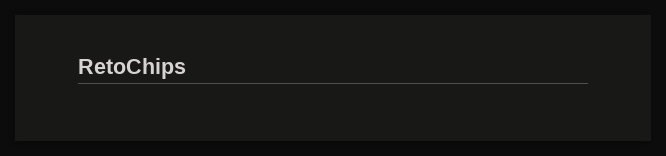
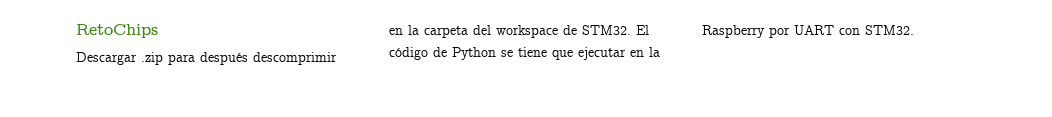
+ Descargar .zip para después descomprimir en la carpeta del workspace de STM32. El código de Python se tiene que ejecutar en la Raspberry por UART con STM32.

